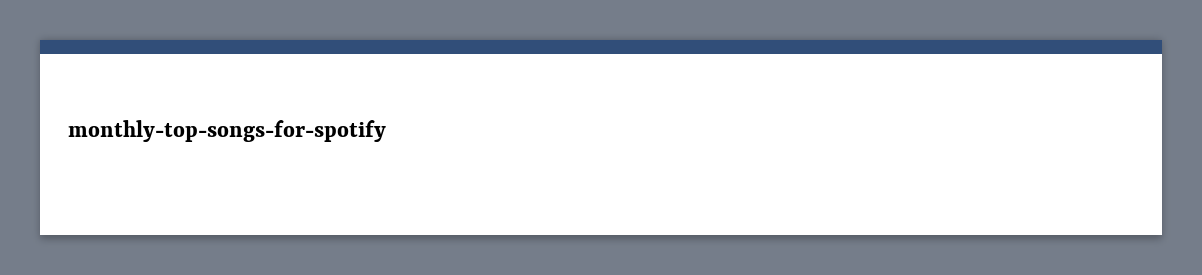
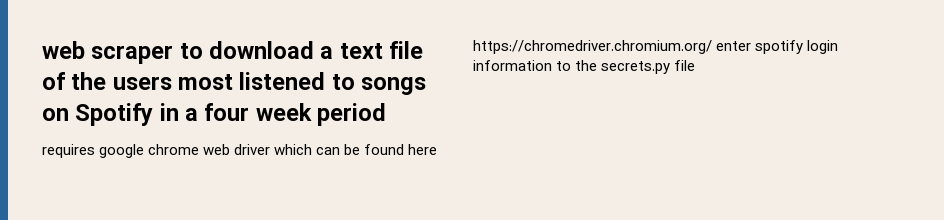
- monthly-top-songs-for-spotify
+ web scraper to download a text file of the users most listened to songs on Spotify in a four week period
+ requires google chrome web driver which can be found here https://chromedriver.chromium.org/ enter spotify login information to the secrets.py file

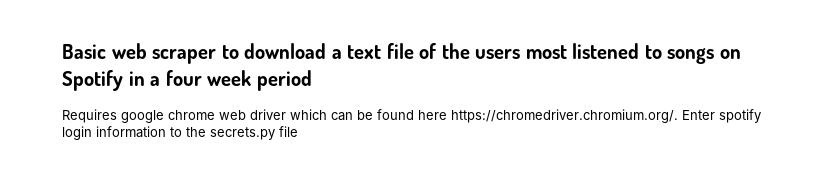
- web scraper to download a text file of the users most listened to songs on Spotify in a four week period
+ Basic web scraper to download a text file of the users most listened to songs on Spotify in a four week period
- requires google chrome web driver which can be found here https://chromedriver.chromium.org/ enter spotify login information to the secrets.py file
+ Requires google chrome web driver which can be found here https://chromedriver.chromium.org/. Enter spotify login information to the secrets.py file

